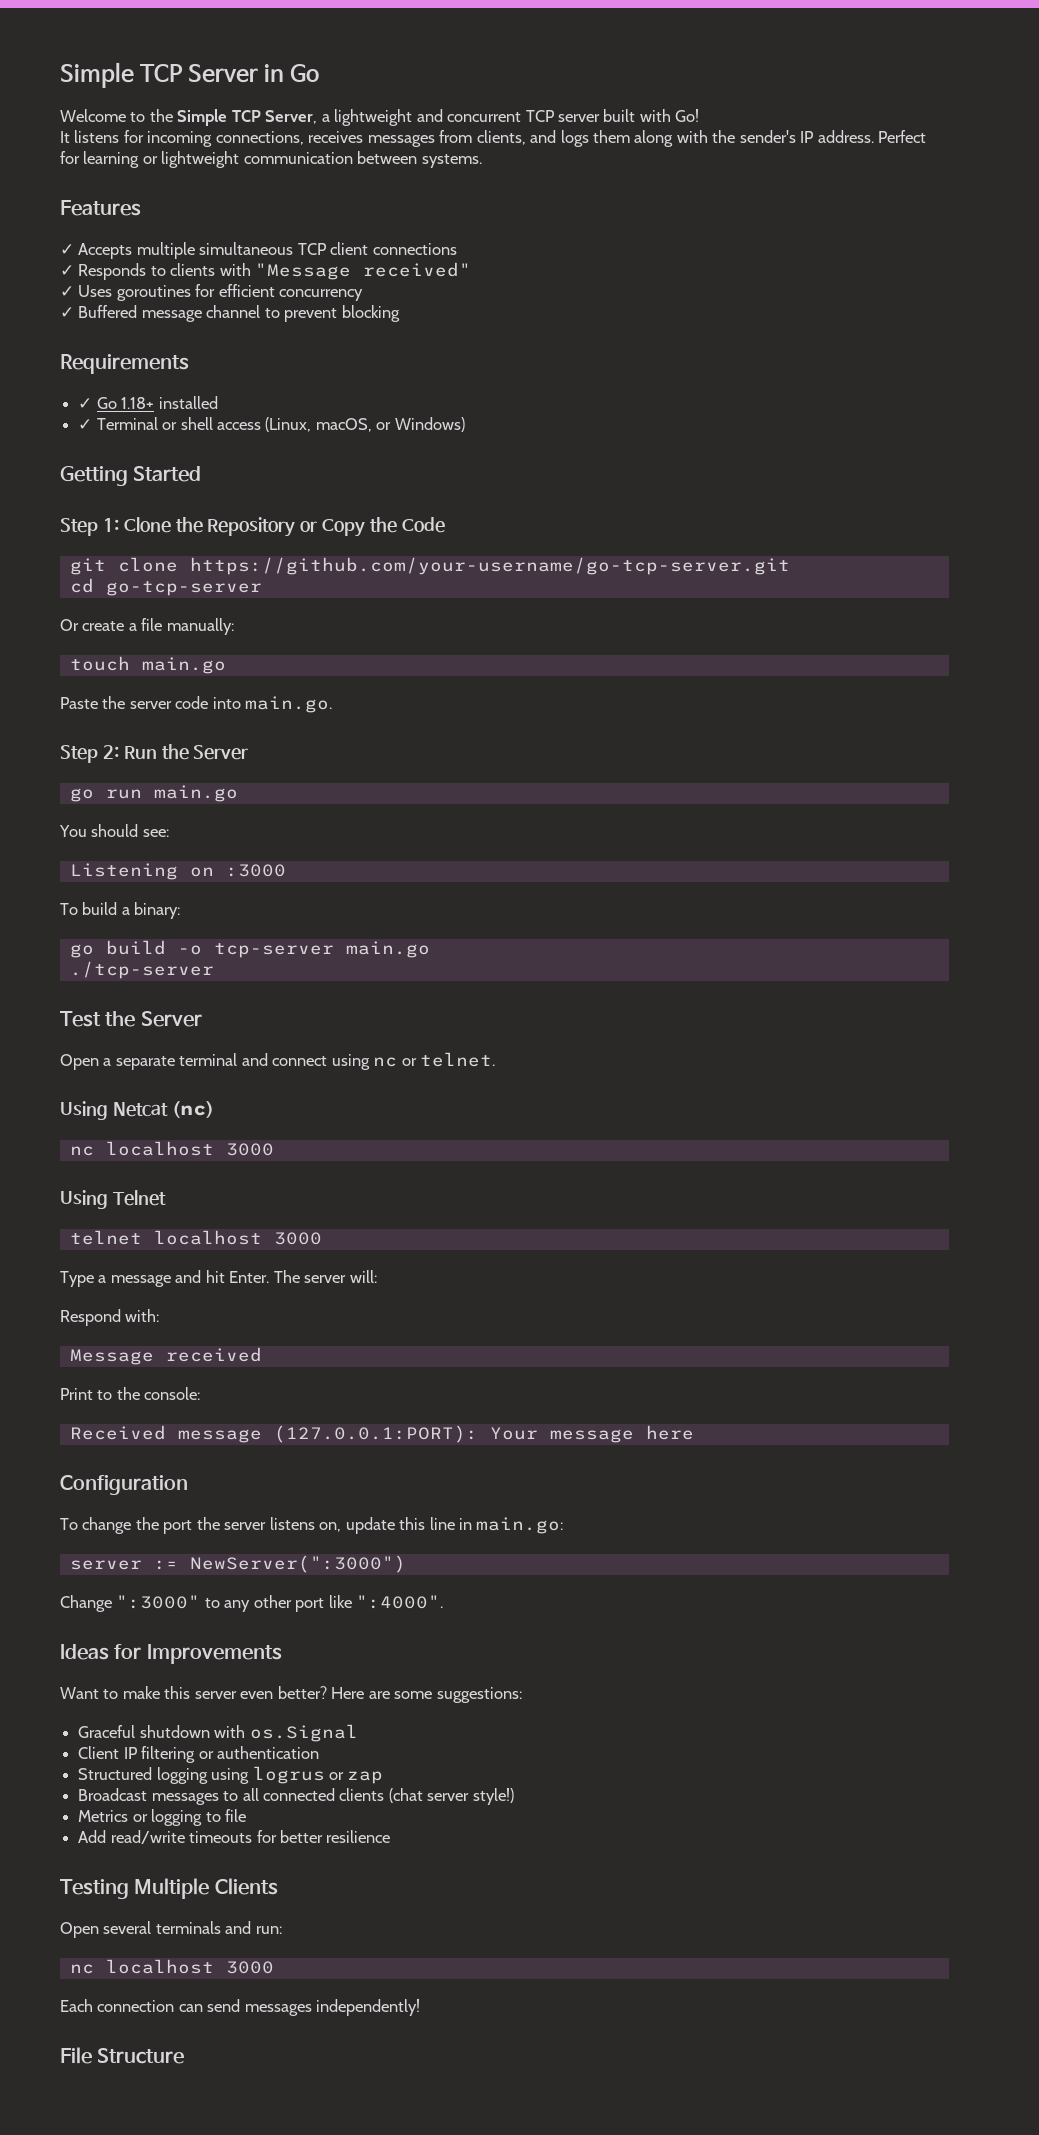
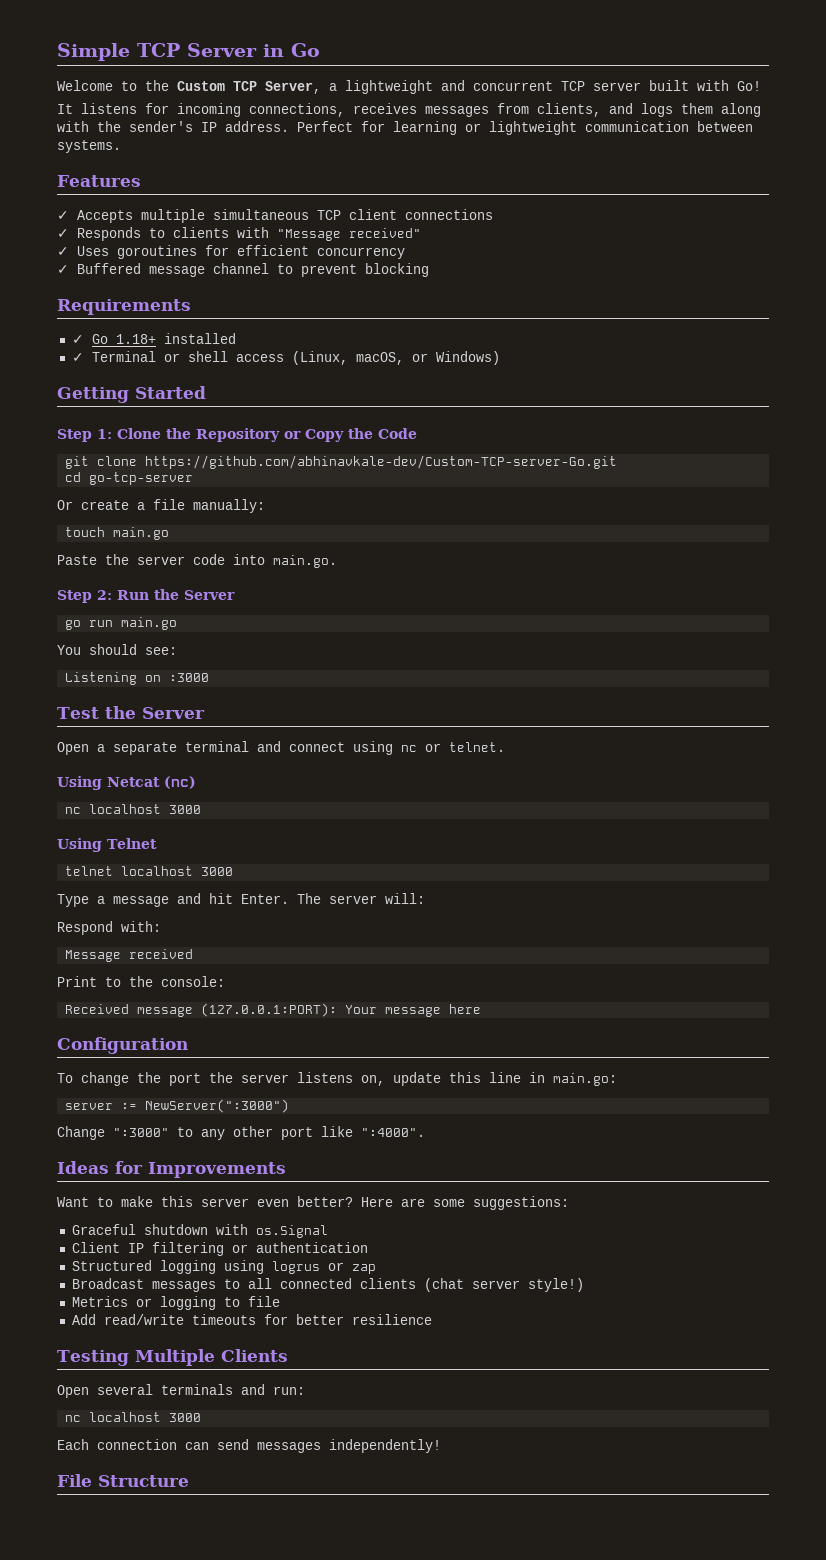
- Welcome to the Simple TCP Server, a lightweight and concurrent TCP server built with Go!
+ Welcome to the Custom TCP Server, a lightweight and concurrent TCP server built with Go!
- git clone https://github.com/your-username/go-tcp-server.git
+ git clone https://github.com/abhinavkale-dev/Custom-TCP-server-Go.git
- To build a binary:
- go build -o tcp-server main.go
- ./tcp-server

